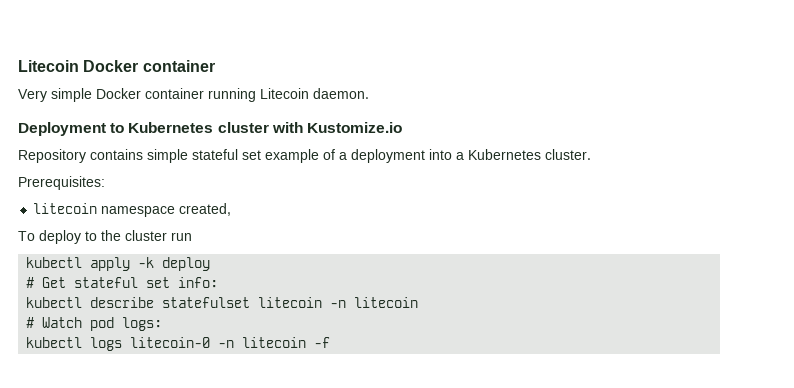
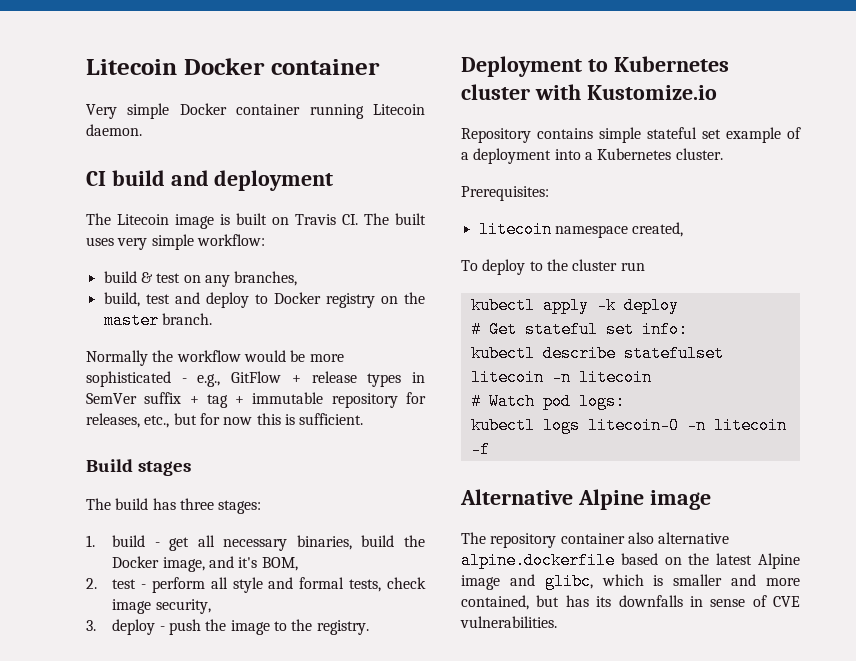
+ CI build and deployment
+ The Litecoin image is built on Travis CI. The built uses very simple workflow:
+ build & test on any branches,
+ build, test and deploy to Docker registry on the master branch.
+ Normally the workflow would be more sophisticated - e.g., GitFlow + release types in SemVer suffix + tag + immutable repository for releases, etc., but for now this is sufficient.
+ Build stages
+ The build has three stages:
+ 1. build - get all necessary binaries, build the Docker image, and it's BOM,
+ 2. test - perform all style and formal tests, check image security,
+ 3. deploy - push the image to the registry.
+ Alternative Alpine image
+ The repository container also alternative alpine.dockerfile based on the latest Alpine image and glibc, which is smaller and more contained, but has its downfalls in sense of CVE vulnerabilities.

